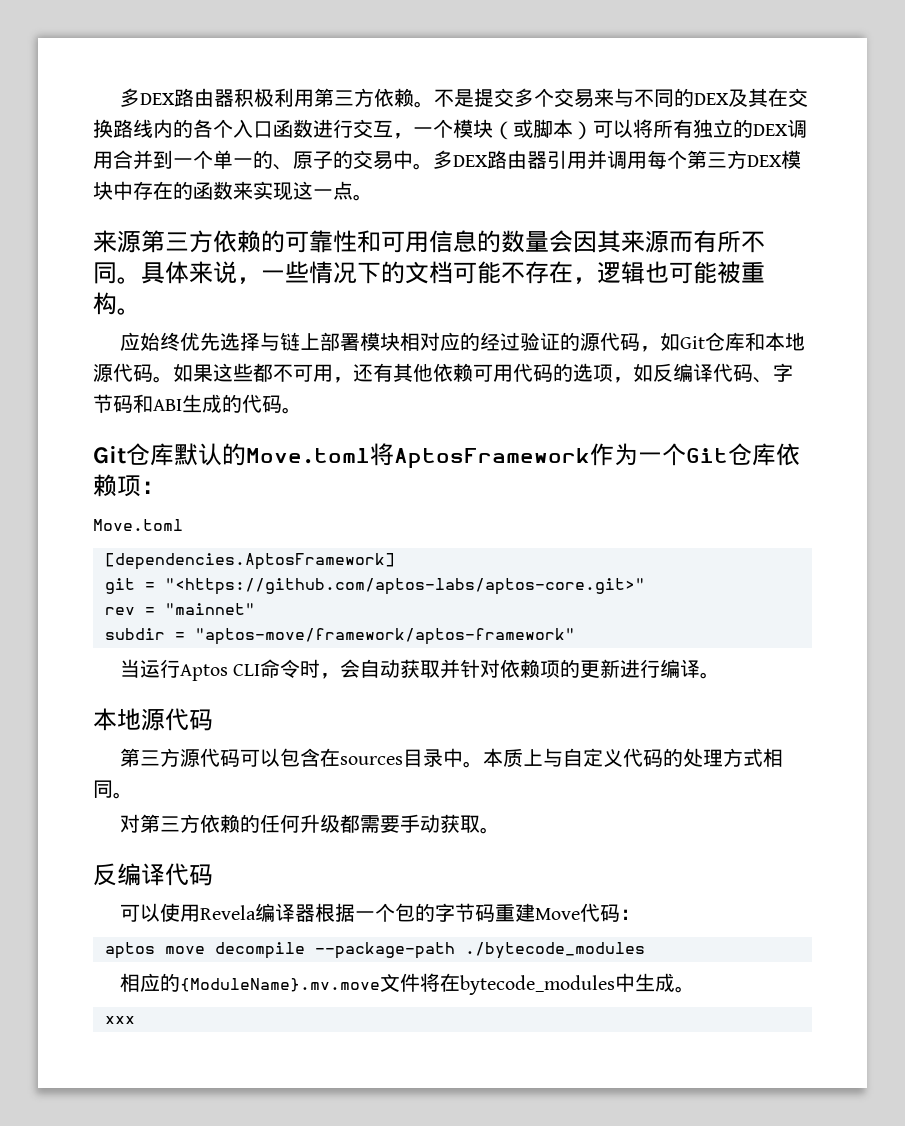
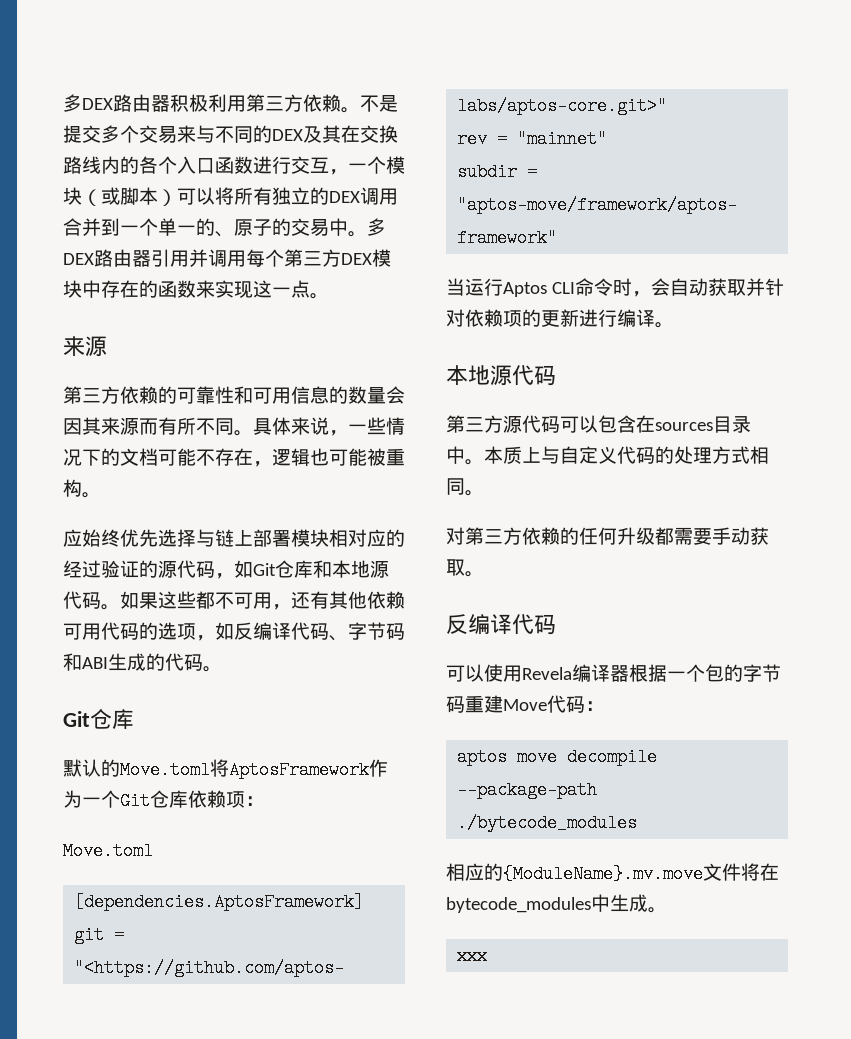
  多DEX路由器引用并调用每个第三方DEX模块中存在的函数来实现这一点。
- 来源第三方依赖的可靠性和可用信息的数量会因其来源而有所不同。
+ 来源
+ 第三方依赖的可靠性和可用信息的数量会因其来源而有所不同。
  如果这些都不可用，还有其他依赖可用代码的选项，如反编译代码、字节码和ABI生成的代码。
- Git仓库默认的Move.toml将AptosFramework作为一个Git仓库依赖项：
+ Git仓库
+ 默认的Move.toml将AptosFramework作为一个Git仓库依赖项：

